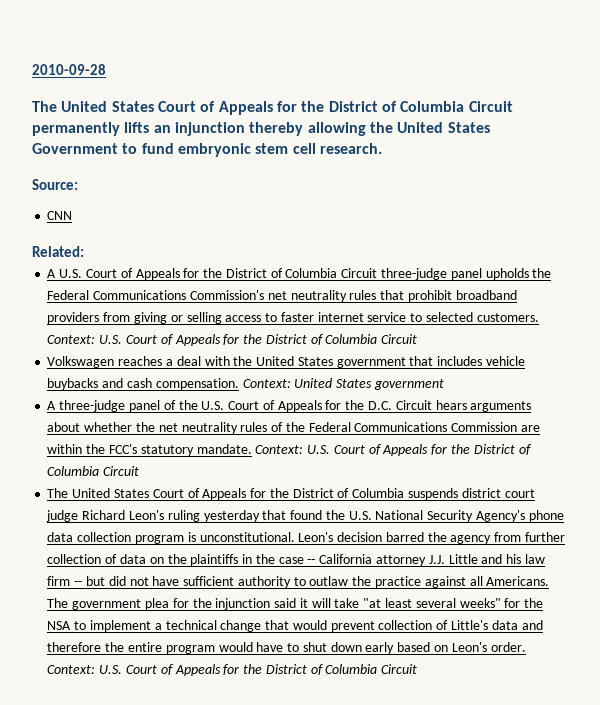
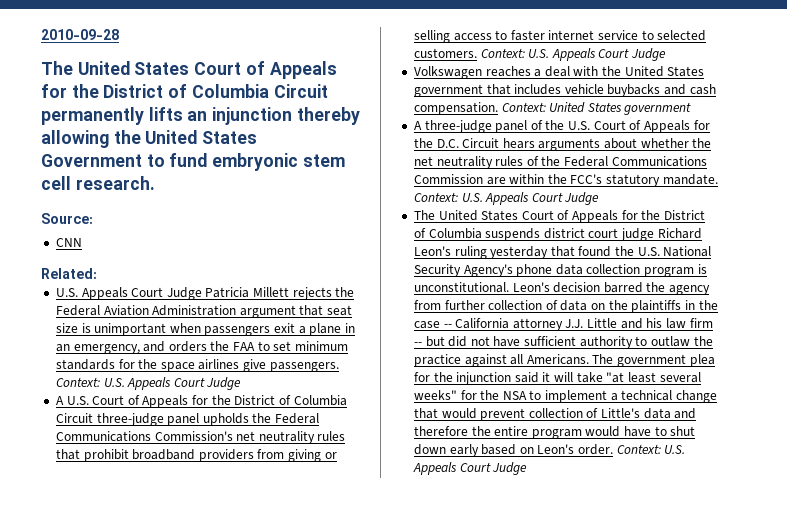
+ U.S. Appeals Court Judge Patricia Millett rejects the Federal Aviation Administration argument that seat size is unimportant when passengers exit a plane in an emergency, and orders the FAA to set minimum standards for the space airlines give passengers. Context: U.S. Appeals Court Judge
- A U.S. Court of Appeals for the District of Columbia Circuit three-judge panel upholds the Federal Communications Commission's net neutrality rules that prohibit broadband providers from giving or selling access to faster internet service to selected customers. Context: U.S. Court of Appeals for the District of Columbia Circuit
+ A U.S. Court of Appeals for the District of Columbia Circuit three-judge panel upholds the Federal Communications Commission's net neutrality rules that prohibit broadband providers from giving or selling access to faster internet service to selected customers. Context: U.S. Appeals Court Judge
- A three-judge panel of the U.S. Court of Appeals for the D.C. Circuit hears arguments about whether the net neutrality rules of the Federal Communications Commission are within the FCC's statutory mandate. Context: U.S. Court of Appeals for the District of Columbia Circuit
+ A three-judge panel of the U.S. Court of Appeals for the D.C. Circuit hears arguments about whether the net neutrality rules of the Federal Communications Commission are within the FCC's statutory mandate. Context: U.S. Appeals Court Judge
- The government plea for the injunction said it will take "at least several weeks" for the NSA to implement a technical change that would prevent collection of Little's data and therefore the entire program would have to shut down early based on Leon's order. Context: U.S. Court of Appeals for the District of Columbia Circuit
+ The government plea for the injunction said it will take "at least several weeks" for the NSA to implement a technical change that would prevent collection of Little's data and therefore the entire program would have to shut down early based on Leon's order. Context: U.S. Appeals Court Judge

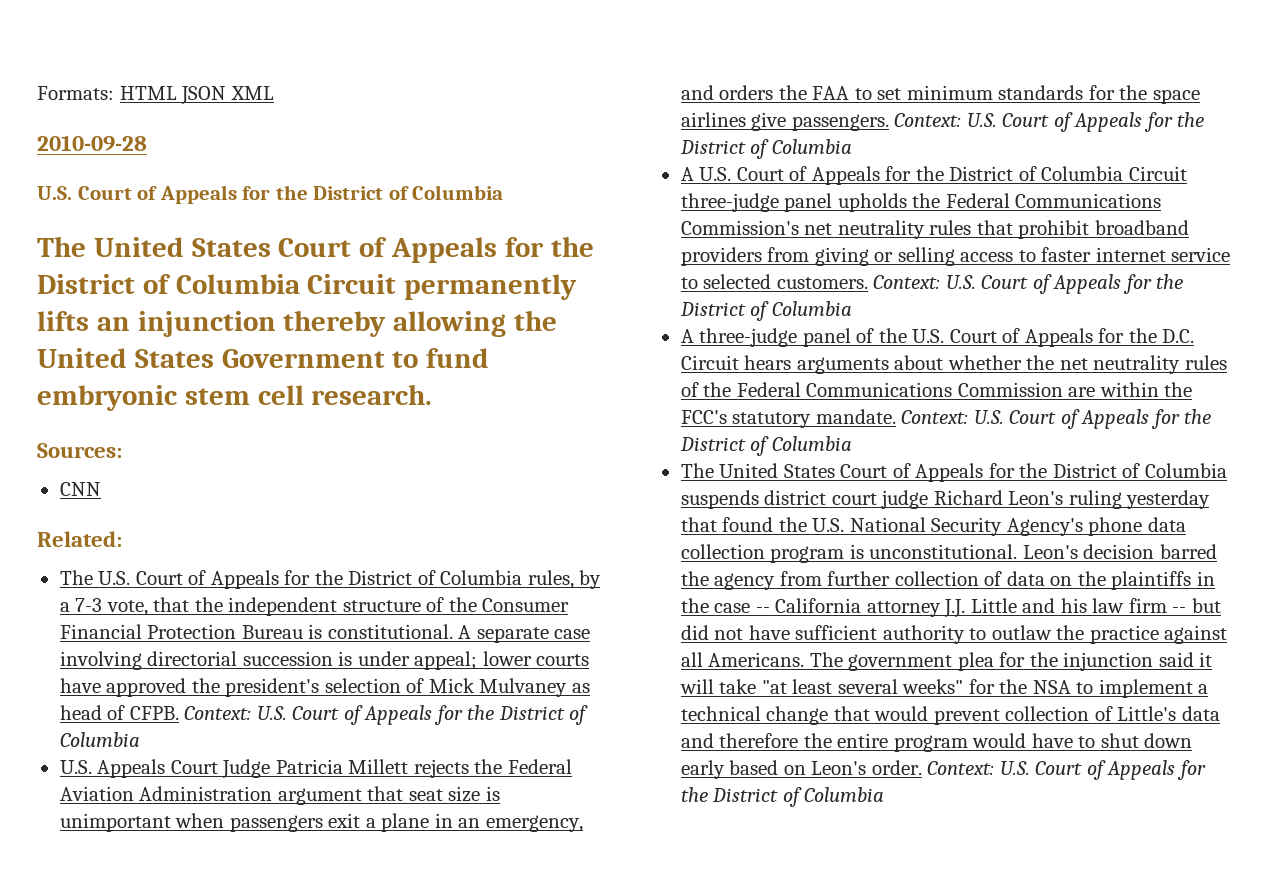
+ Formats: HTML JSON XML
  2010-09-28
+ U.S. Court of Appeals for the District of Columbia
- Source:
+ Sources:
+ The U.S. Court of Appeals for the District of Columbia rules, by a 7-3 vote, that the independent structure of the Consumer Financial Protection Bureau is constitutional. A separate case involving directorial succession is under appeal; lower courts have approved the president's selection of Mick Mulvaney as head of CFPB. Context: U.S. Court of Appeals for the District of Columbia
- U.S. Appeals Court Judge Patricia Millett rejects the Federal Aviation Administration argument that seat size is unimportant when passengers exit a plane in an emergency, and orders the FAA to set minimum standards for the space airlines give passengers. Context: U.S. Appeals Court Judge
+ U.S. Appeals Court Judge Patricia Millett rejects the Federal Aviation Administration argument that seat size is unimportant when passengers exit a plane in an emergency, and orders the FAA to set minimum standards for the space airlines give passengers. Context: U.S. Court of Appeals for the District of Columbia
- A U.S. Court of Appeals for the District of Columbia Circuit three-judge panel upholds the Federal Communications Commission's net neutrality rules that prohibit broadband providers from giving or selling access to faster internet service to selected customers. Context: U.S. Appeals Court Judge
- Volkswagen reaches a deal with the United States government that includes vehicle buybacks and cash compensation. Context: United States government
+ A U.S. Court of Appeals for the District of Columbia Circuit three-judge panel upholds the Federal Communications Commission's net neutrality rules that prohibit broadband providers from giving or selling access to faster internet service to selected customers. Context: U.S. Court of Appeals for the District of Columbia
- A three-judge panel of the U.S. Court of Appeals for the D.C. Circuit hears arguments about whether the net neutrality rules of the Federal Communications Commission are within the FCC's statutory mandate. Context: U.S. Appeals Court Judge
+ A three-judge panel of the U.S. Court of Appeals for the D.C. Circuit hears arguments about whether the net neutrality rules of the Federal Communications Commission are within the FCC's statutory mandate. Context: U.S. Court of Appeals for the District of Columbia
- The government plea for the injunction said it will take "at least several weeks" for the NSA to implement a technical change that would prevent collection of Little's data and therefore the entire program would have to shut down early based on Leon's order. Context: U.S. Appeals Court Judge
+ The government plea for the injunction said it will take "at least several weeks" for the NSA to implement a technical change that would prevent collection of Little's data and therefore the entire program would have to shut down early based on Leon's order. Context: U.S. Court of Appeals for the District of Columbia

